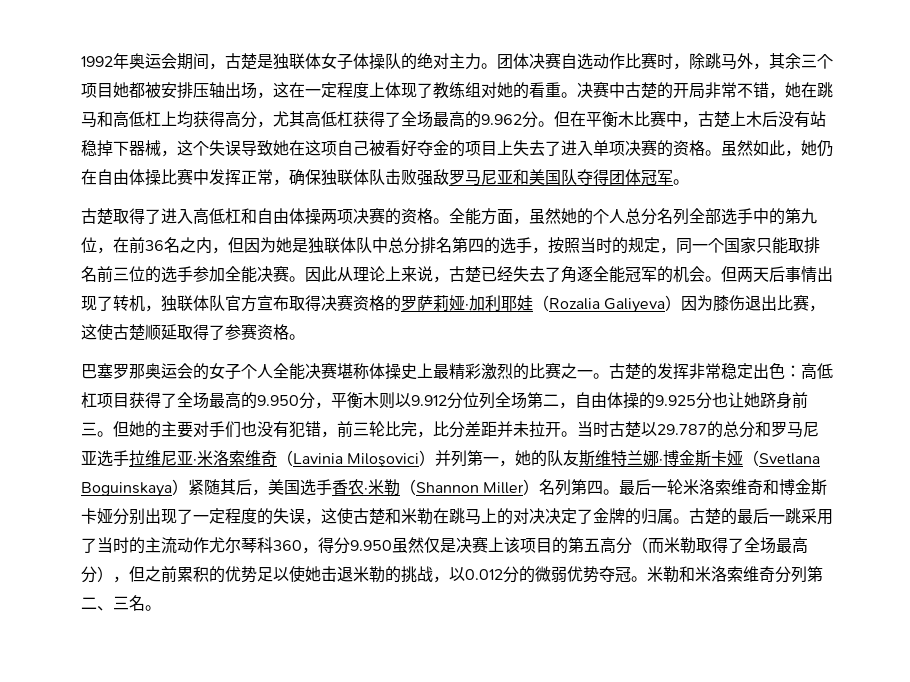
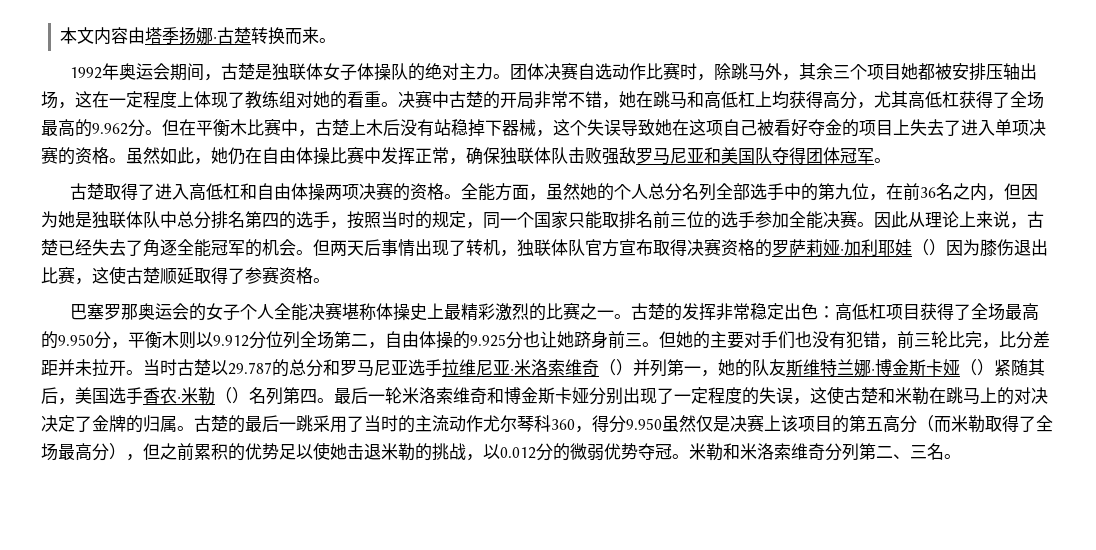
+ 本文内容由塔季扬娜·古楚转换而来。
- 但两天后事情出现了转机，独联体队官方宣布取得决赛资格的罗萨莉娅·加利耶娃（Rozalia Galiyeva）因为膝伤退出比赛，这使古楚顺延取得了参赛资格。
+ 但两天后事情出现了转机，独联体队官方宣布取得决赛资格的罗萨莉娅·加利耶娃（）因为膝伤退出比赛，这使古楚顺延取得了参赛资格。
- 当时古楚以29.787的总分和罗马尼亚选手拉维尼亚·米洛索维奇（Lavinia Miloşovici）并列第一，她的队友斯维特兰娜·博金斯卡娅（Svetlana Boguinskaya）紧随其后，美国选手香农·米勒（Shannon Miller）名列第四。
+ 当时古楚以29.787的总分和罗马尼亚选手拉维尼亚·米洛索维奇（）并列第一，她的队友斯维特兰娜·博金斯卡娅（）紧随其后，美国选手香农·米勒（）名列第四。

